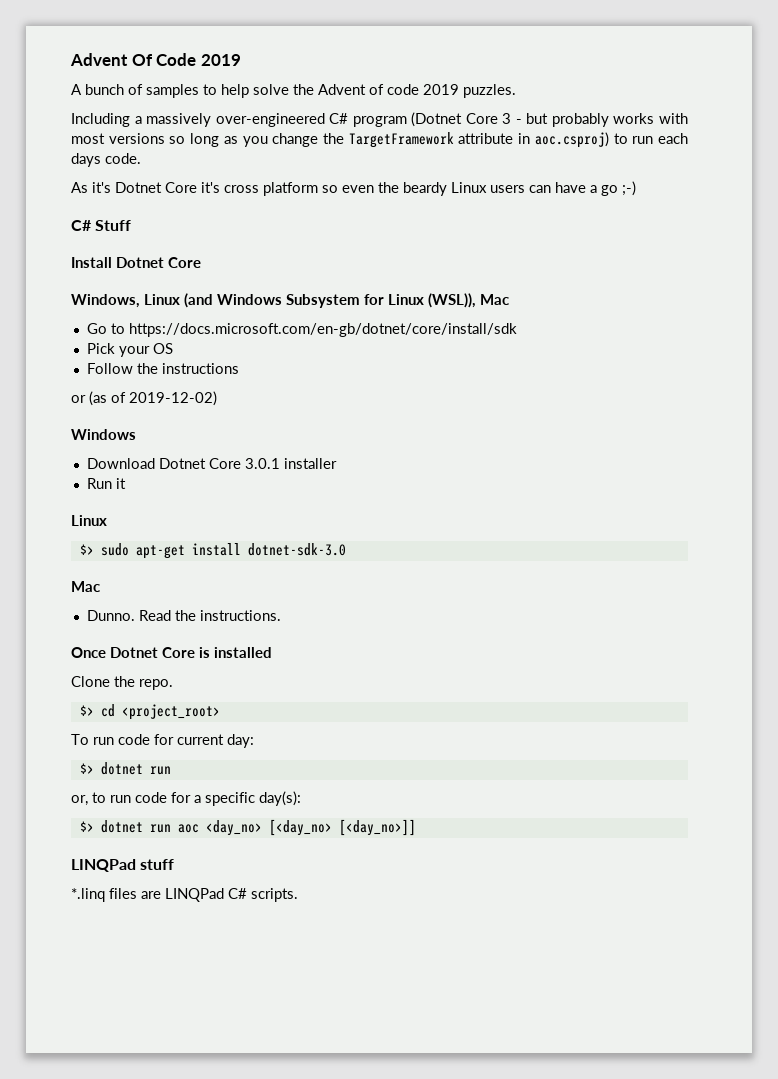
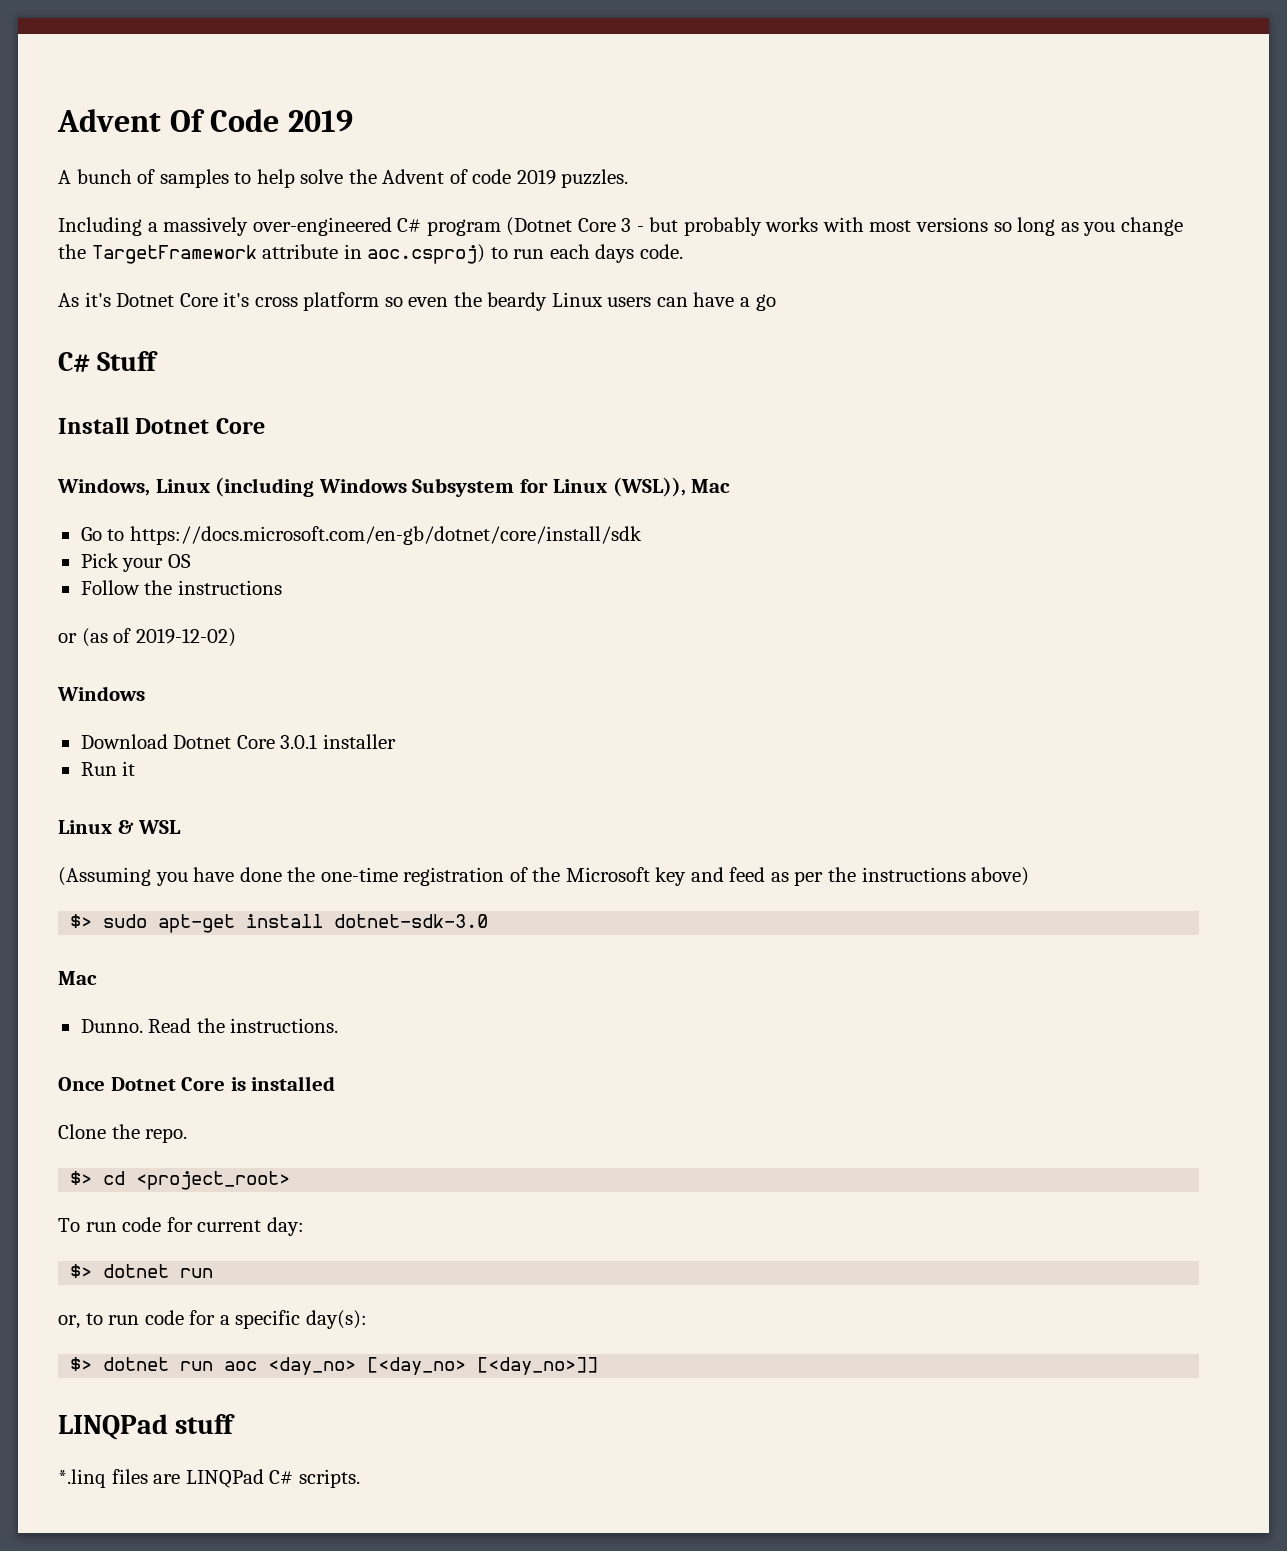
- As it's Dotnet Core it's cross platform so even the beardy Linux users can have a go ;-)
+ As it's Dotnet Core it's cross platform so even the beardy Linux users can have a go
- Windows, Linux (and Windows Subsystem for Linux (WSL)), Mac
+ Windows, Linux (including Windows Subsystem for Linux (WSL)), Mac
  Run it
- Linux
+ Linux & WSL
+ (Assuming you have done the one-time registration of the Microsoft key and feed as per the instructions above)

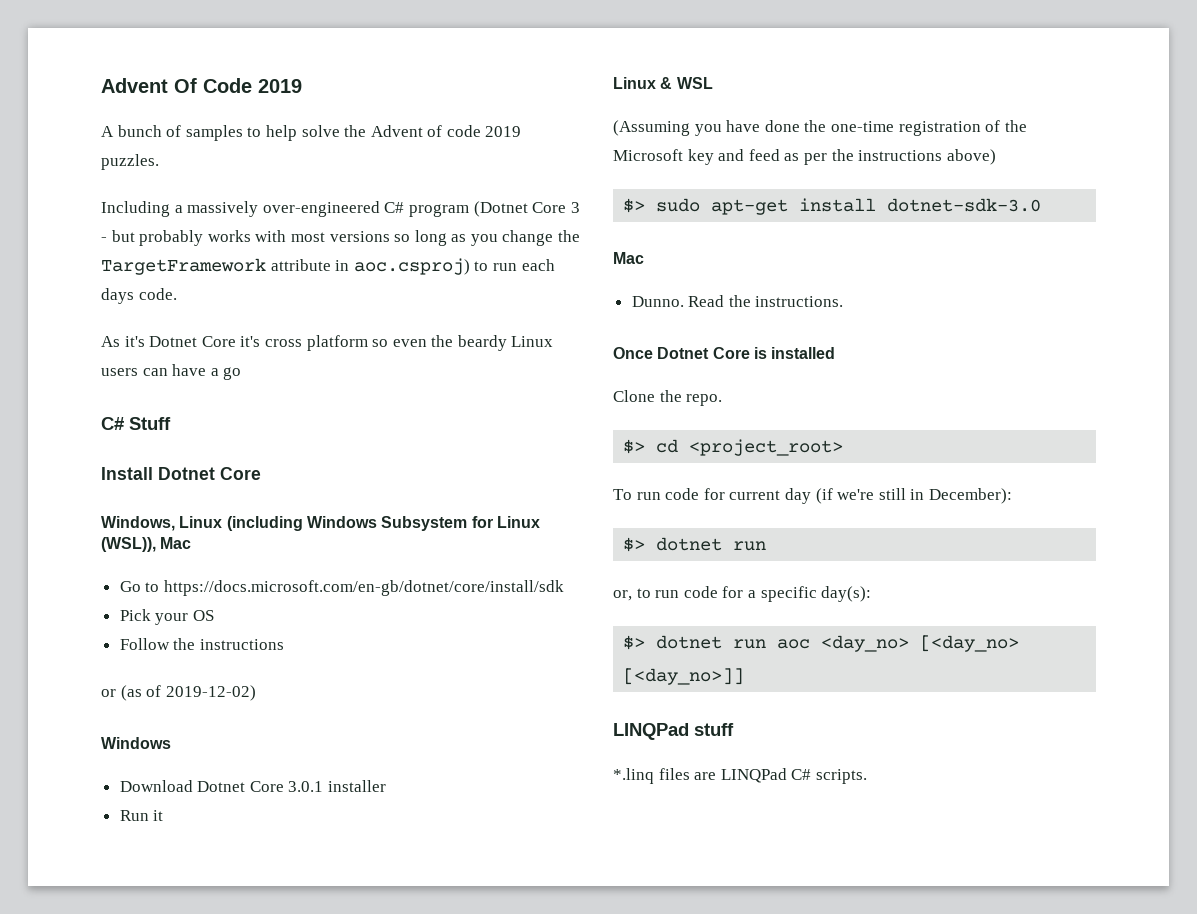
- To run code for current day:
+ To run code for current day (if we're still in December):

